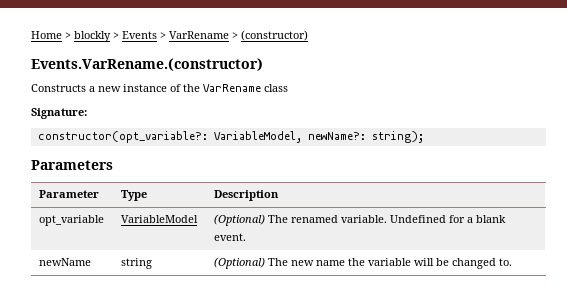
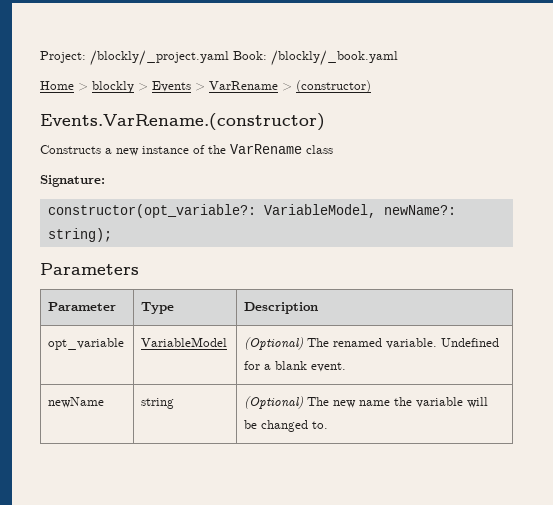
+ Project: /blockly/_project.yaml Book: /blockly/_book.yaml

